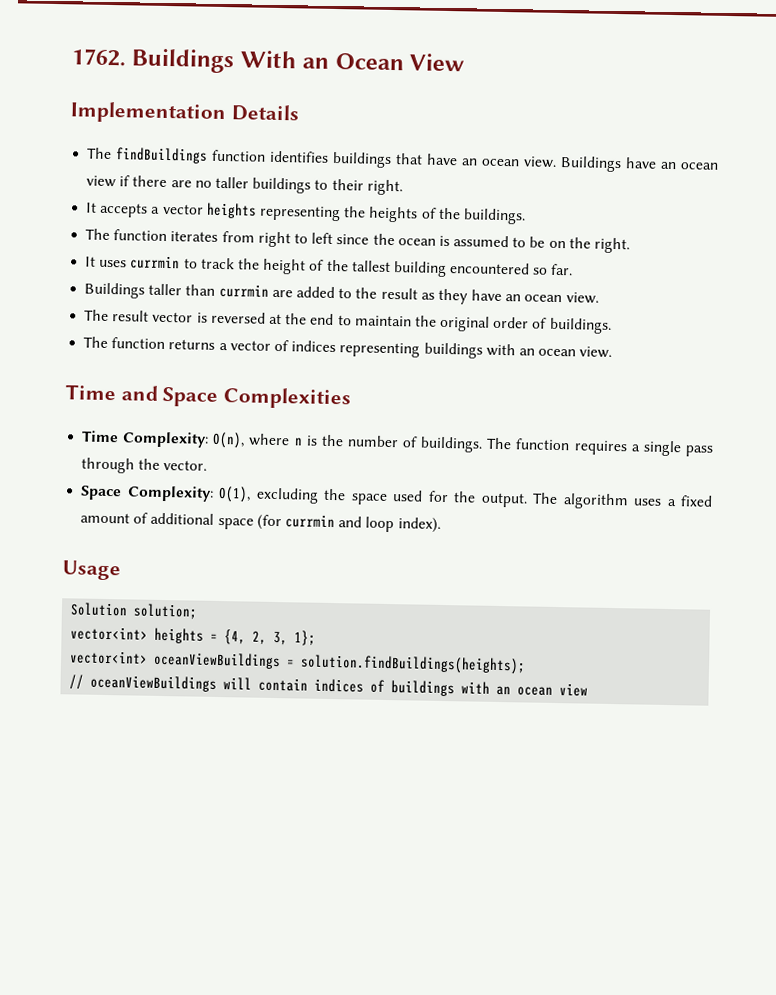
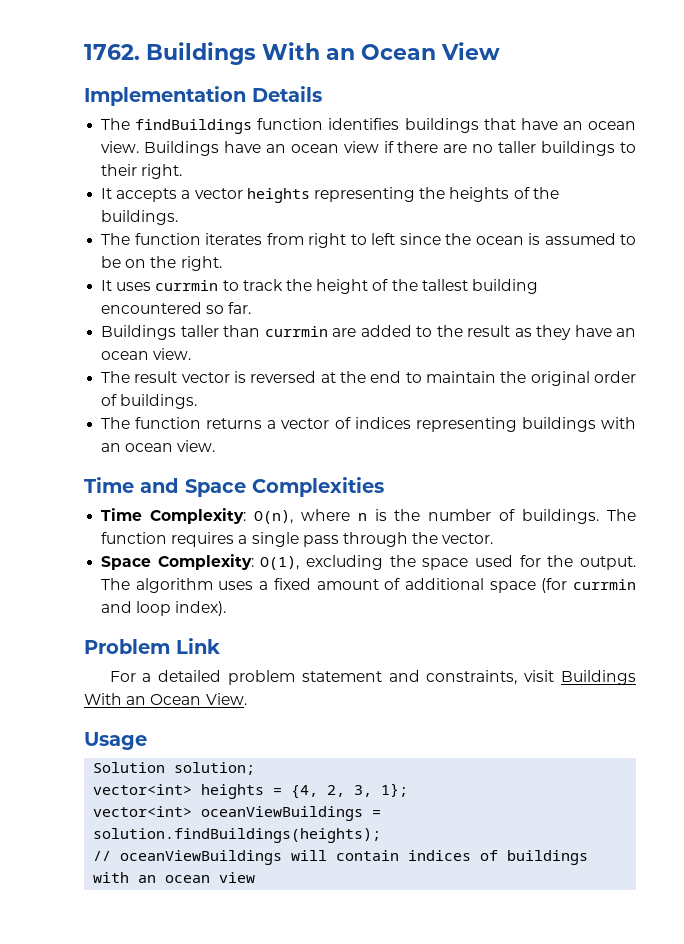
+ Problem Link
+ For a detailed problem statement and constraints, visit Buildings With an Ocean View.

